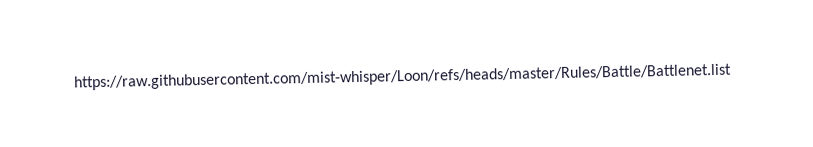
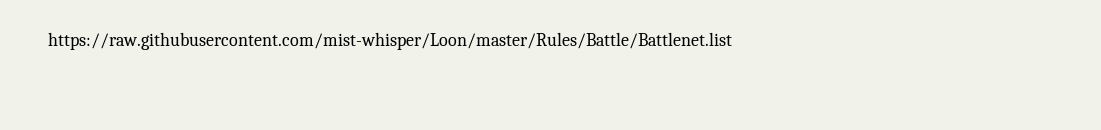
- https://raw.githubusercontent.com/mist-whisper/Loon/refs/heads/master/Rules/Battle/Battlenet.list
+ https://raw.githubusercontent.com/mist-whisper/Loon/master/Rules/Battle/Battlenet.list

